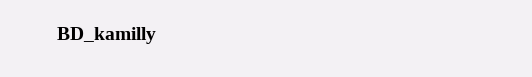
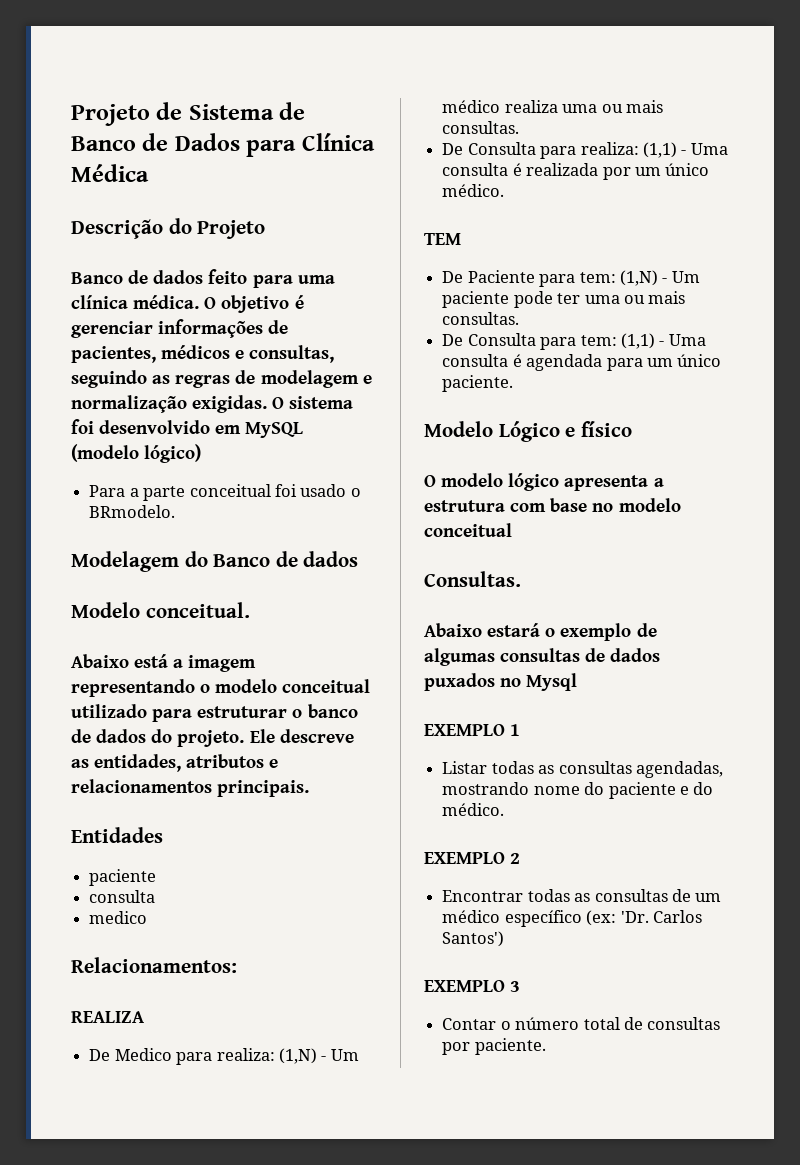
- BD_kamilly
+ Projeto de Sistema de Banco de Dados para Clínica Médica
+ Descrição do Projeto
+ Banco de dados feito para uma clínica médica. O objetivo é gerenciar informações de pacientes, médicos e consultas, seguindo as regras de modelagem e normalização exigidas. O sistema foi desenvolvido em MySQL (modelo lógico)
+ Para a parte conceitual foi usado o BRmodelo.
+ Modelagem do Banco de dados
+ Modelo conceitual.
+ Abaixo está a imagem representando o modelo conceitual utilizado para estruturar o banco de dados do projeto. Ele descreve as entidades, atributos e relacionamentos principais.
+ Entidades
+ paciente
+ consulta
+ medico
+ Relacionamentos:
+ REALIZA
+ De Medico para realiza: (1,N) - Um médico realiza uma ou mais consultas.
+ De Consulta para realiza: (1,1) - Uma consulta é realizada por um único médico.
+ TEM
+ De Paciente para tem: (1,N) - Um paciente pode ter uma ou mais consultas.
+ De Consulta para tem: (1,1) - Uma consulta é agendada para um único paciente.
+ Modelo Lógico e físico
+ O modelo lógico apresenta a estrutura com base no modelo conceitual
+ Consultas.
+ Abaixo estará o exemplo de algumas consultas de dados puxados no Mysql
+ EXEMPLO 1
+ Listar todas as consultas agendadas, mostrando nome do paciente e do médico.
+ EXEMPLO 2
+ Encontrar todas as consultas de um médico específico (ex: 'Dr. Carlos Santos')
+ EXEMPLO 3
+ Contar o número total de consultas por paciente.

